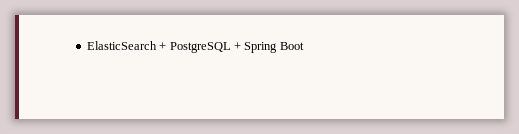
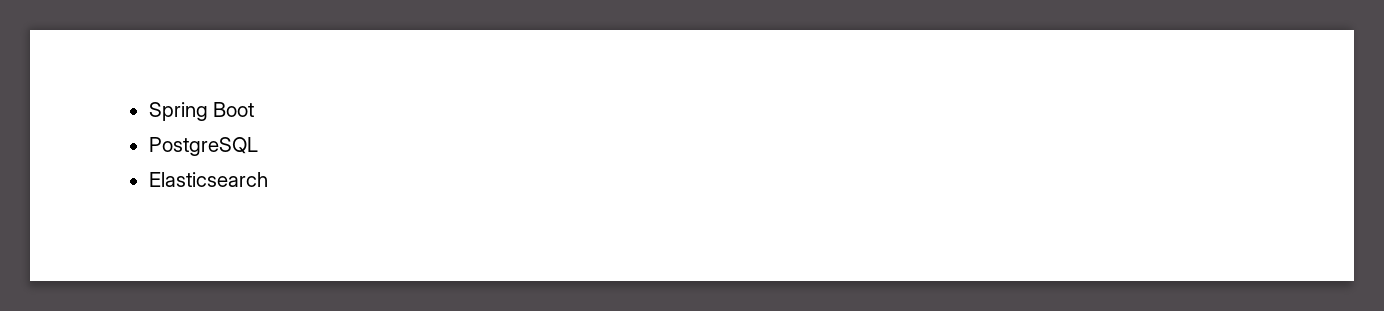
- ElasticSearch + PostgreSQL + Spring Boot
+ Spring Boot
+ PostgreSQL
+ Elasticsearch

